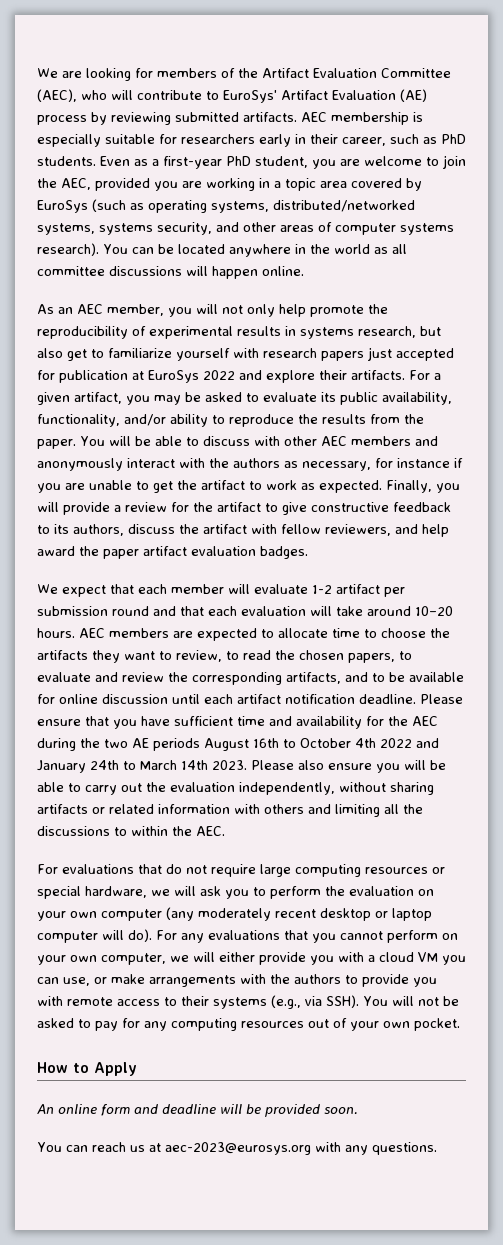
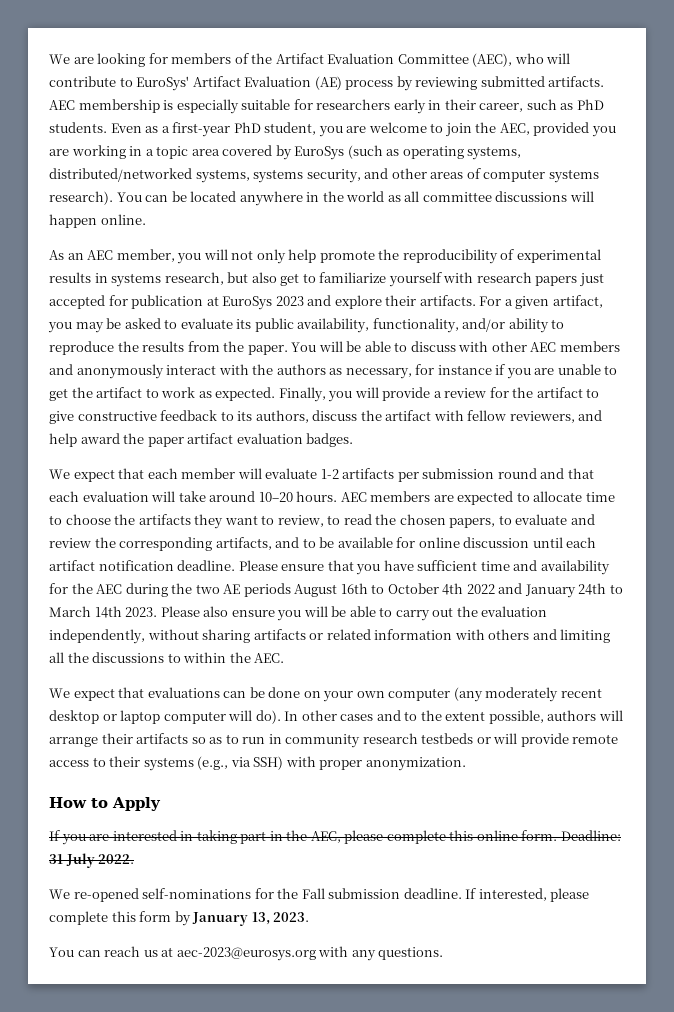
- As an AEC member, you will not only help promote the reproducibility of experimental results in systems research, but also get to familiarize yourself with research papers just accepted for publication at EuroSys 2022 and explore their artifacts.
+ As an AEC member, you will not only help promote the reproducibility of experimental results in systems research, but also get to familiarize yourself with research papers just accepted for publication at EuroSys 2023 and explore their artifacts.
- We expect that each member will evaluate 1-2 artifact per submission round and that each evaluation will take around 10–20 hours.
+ We expect that each member will evaluate 1-2 artifacts per submission round and that each evaluation will take around 10–20 hours.
- For evaluations that do not require large computing resources or special hardware, we will ask you to perform the evaluation on your own computer (any moderately recent desktop or laptop computer will do).
+ We expect that evaluations can be done on your own computer (any moderately recent desktop or laptop computer will do).
- For any evaluations that you cannot perform on your own computer, we will either provide you with a cloud VM you can use, or make arrangements with the authors to provide you with remote access to their systems (e.g., via SSH). You will not be asked to pay for any computing resources out of your own pocket.
+ In other cases and to the extent possible, authors will arrange their artifacts so as to run in community research testbeds or will provide remote access to their systems (e.g., via SSH) with proper anonymization.
  How to Apply
- An online form and deadline will be provided soon.
+ If you are interested in taking part in the AEC, please complete this online form. Deadline: 31 July 2022.
+ We re-opened self-nominations for the Fall submission deadline. If interested, please complete this form by January 13, 2023.

